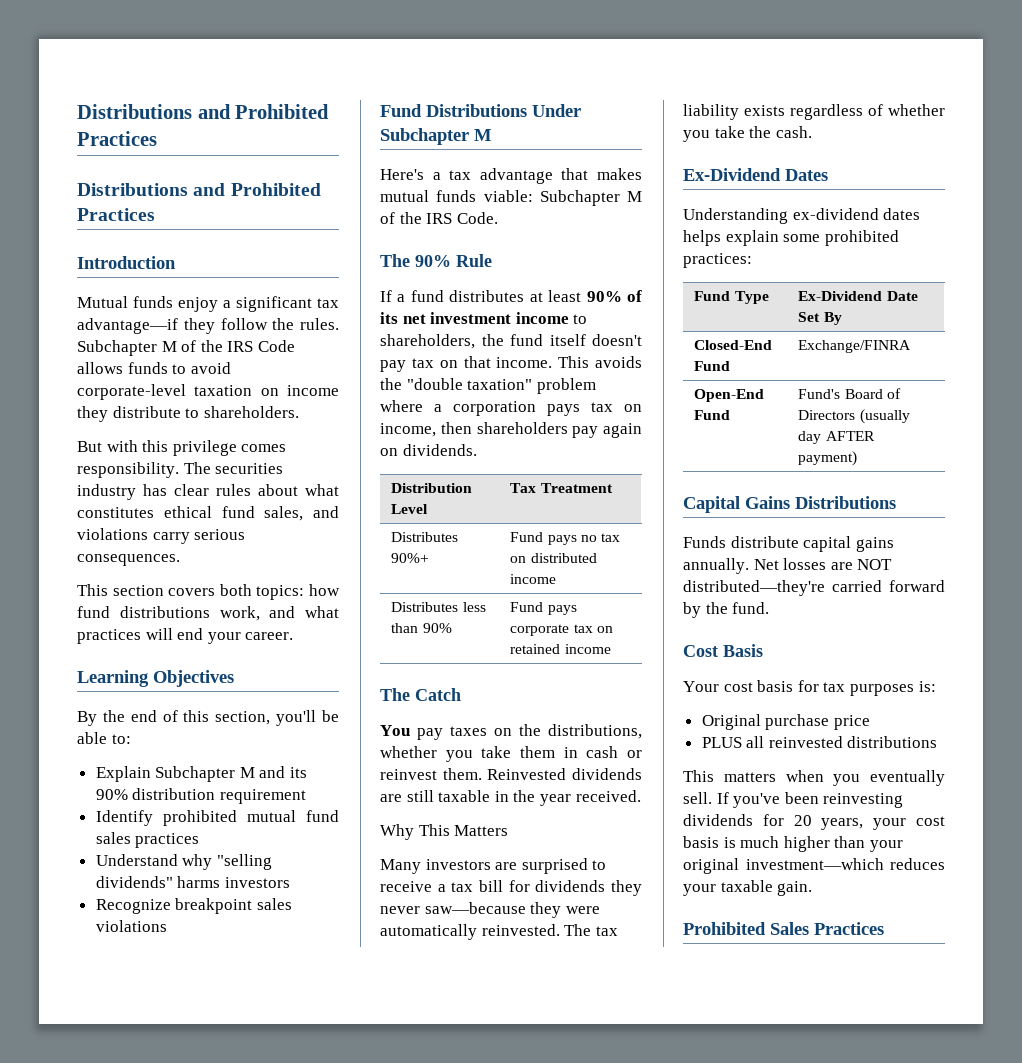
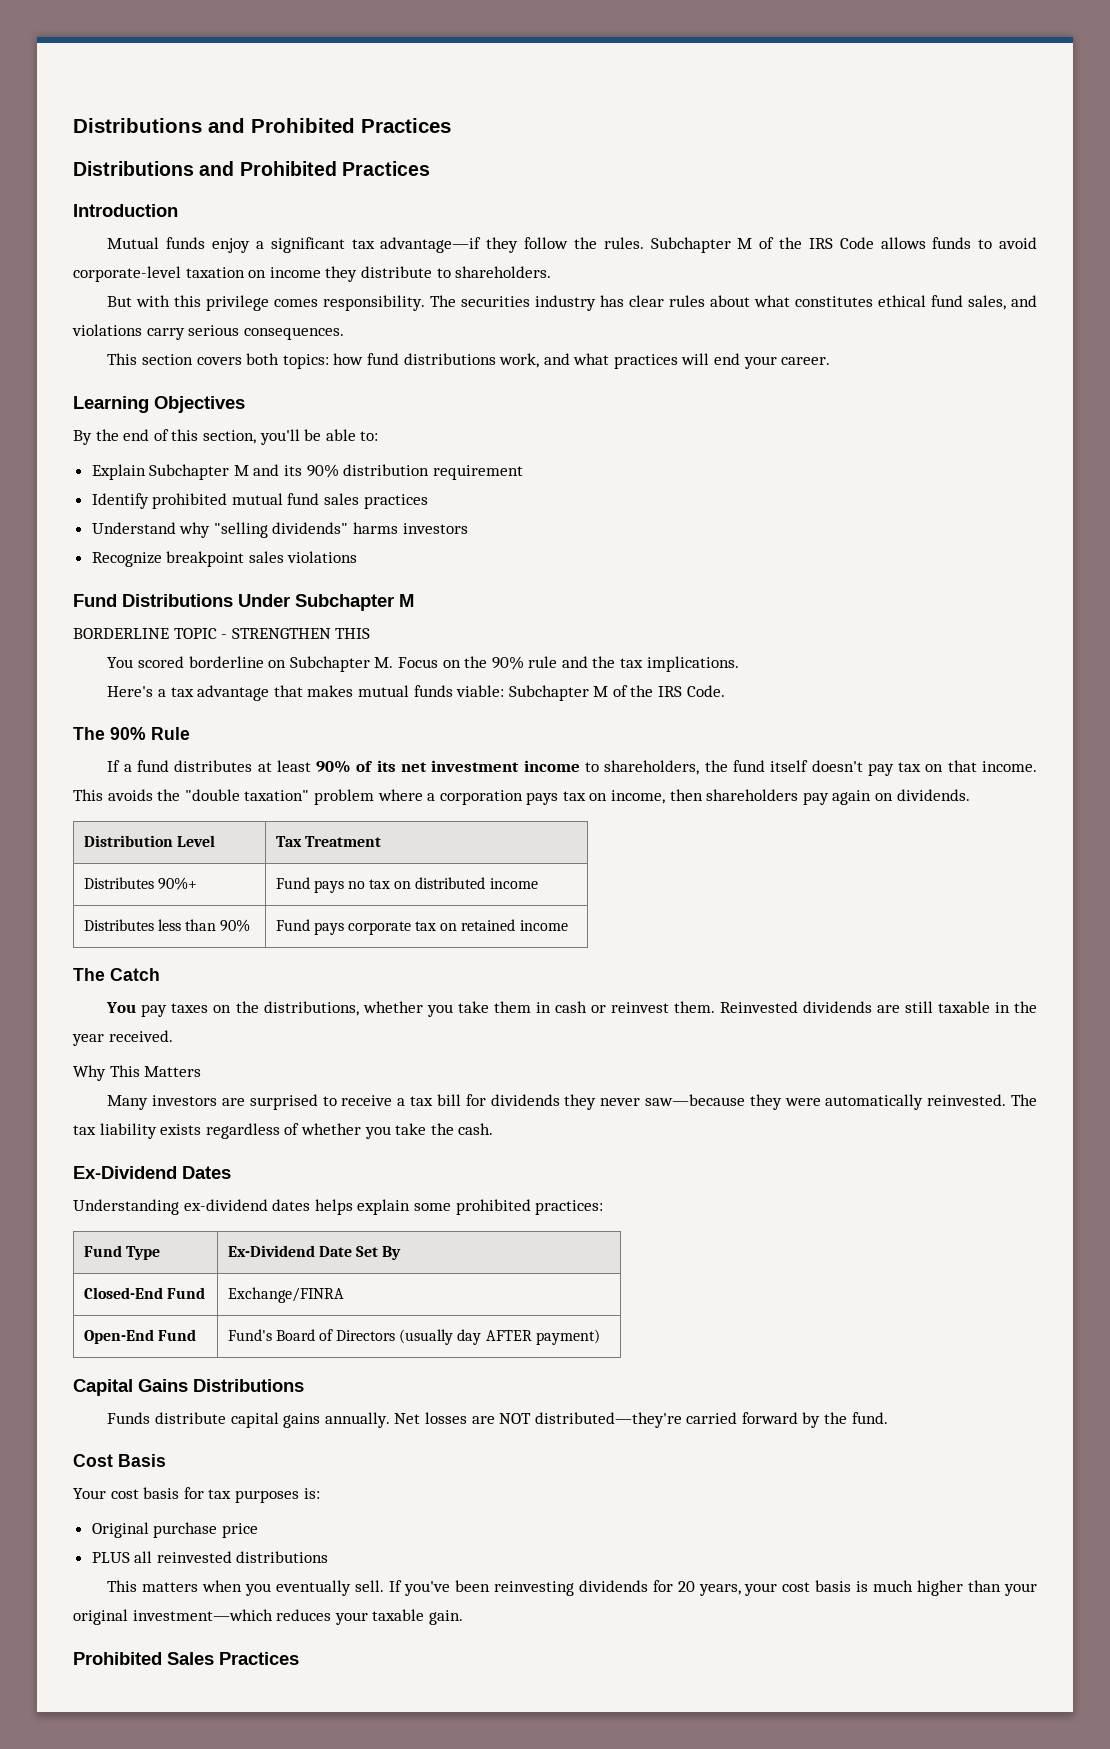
+ BORDERLINE TOPIC - STRENGTHEN THIS
+ You scored borderline on Subchapter M. Focus on the 90% rule and the tax implications.

